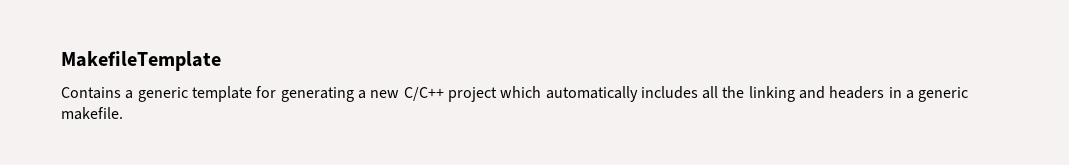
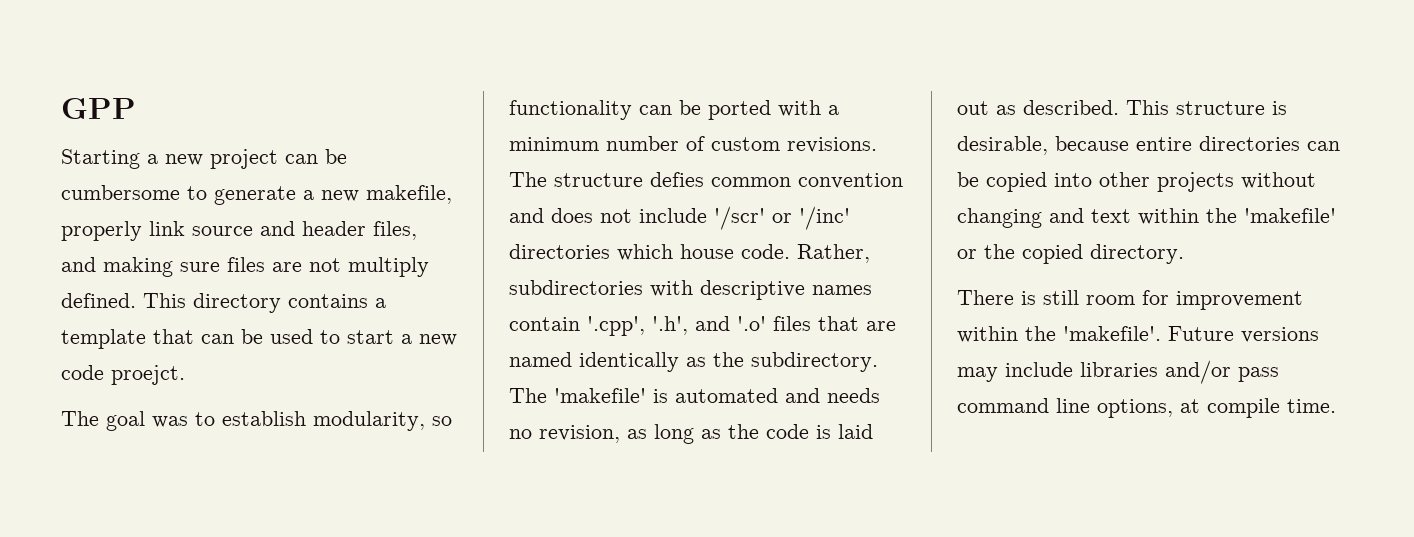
- MakefileTemplate
- Contains a generic template for generating a new C/C++ project which automatically includes all the linking and headers in a generic makefile.
+ GPP
+ Starting a new project can be cumbersome to generate a new makefile, properly link source and header files, and making sure files are not multiply defined. This directory contains a template that can be used to start a new code proejct.
+ The goal was to establish modularity, so functionality can be ported with a minimum number of custom revisions. The structure defies common convention and does not include '/scr' or '/inc' directories which house code. Rather, subdirectories with descriptive names contain '.cpp', '.h', and '.o' files that are named identically as the subdirectory. The 'makefile' is automated and needs no revision, as long as the code is laid out as described. This structure is desirable, because entire directories can be copied into other projects without changing and text within the 'makefile' or the copied directory.
+ There is still room for improvement within the 'makefile'. Future versions may include libraries and/or pass command line options, at compile time.

